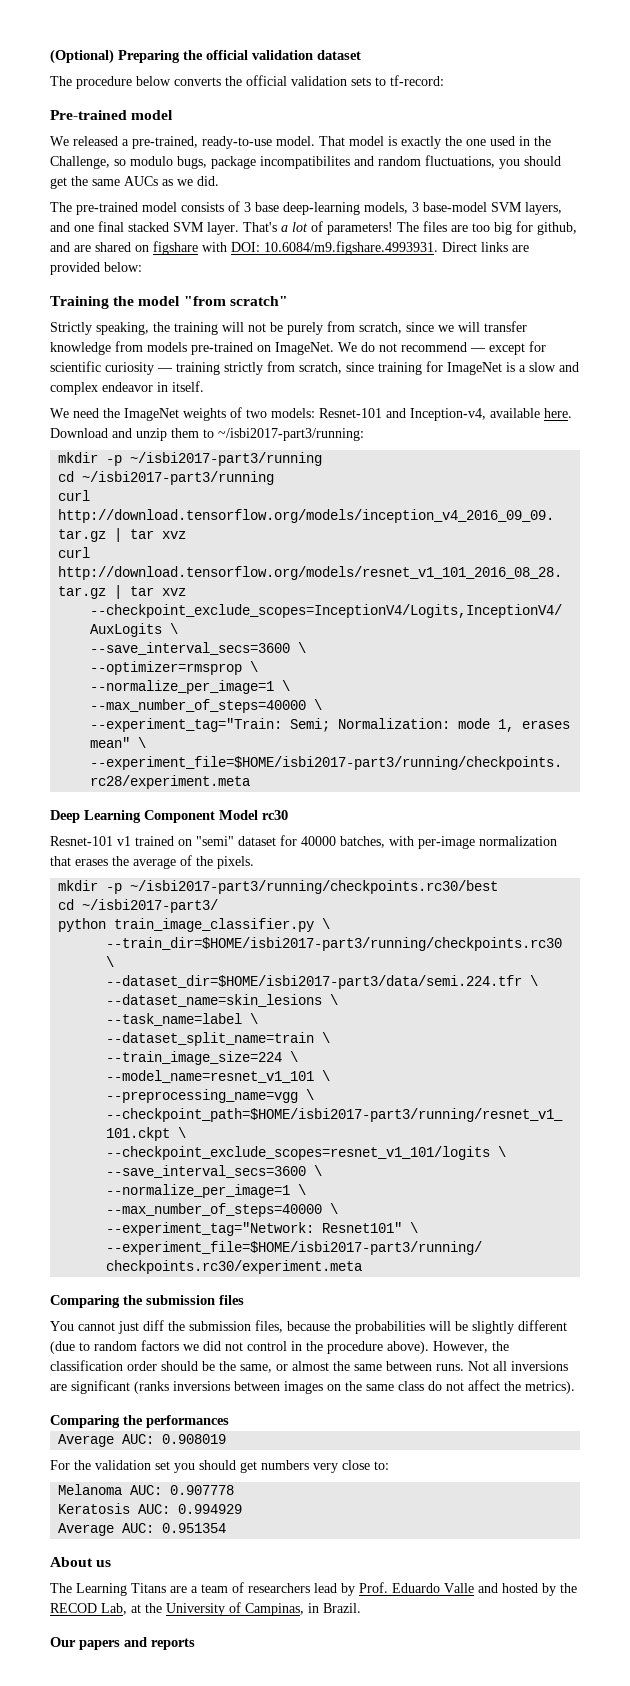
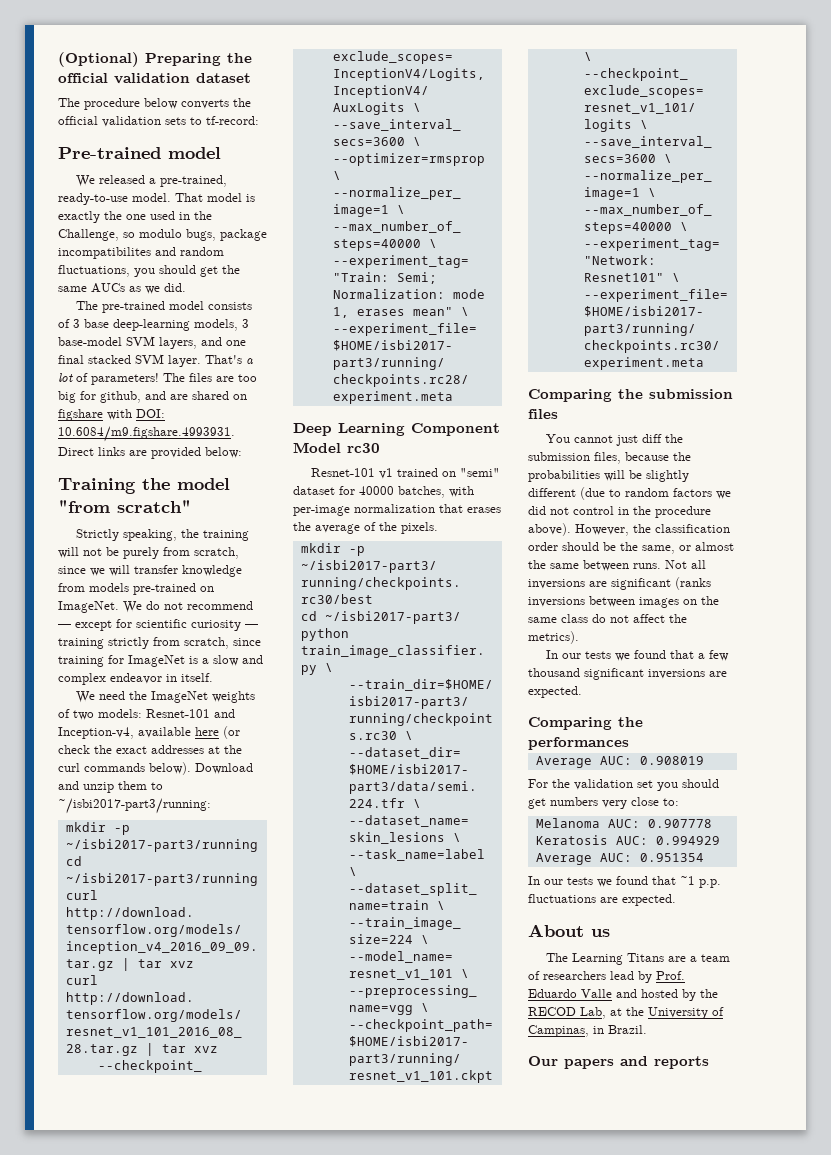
- We need the ImageNet weights of two models: Resnet-101 and Inception-v4, available here.
+ We need the ImageNet weights of two models: Resnet-101 and Inception-v4, available here (or check the exact addresses at the curl commands below).
+ In our tests we found that a few thousand significant inversions are expected.
+ In our tests we found that ~1 p.p. fluctuations are expected.

